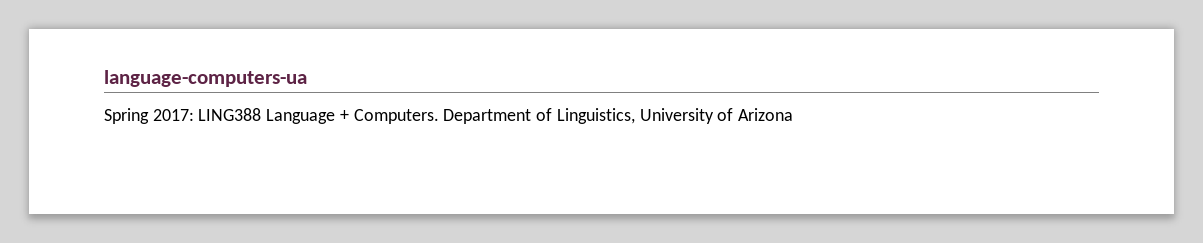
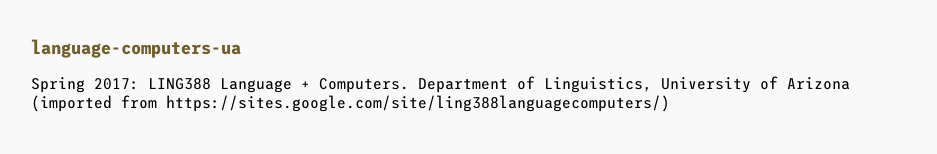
- Department of Linguistics, University of Arizona
+ Department of Linguistics, University of Arizona (imported from https://sites.google.com/site/ling388languagecomputers/)

